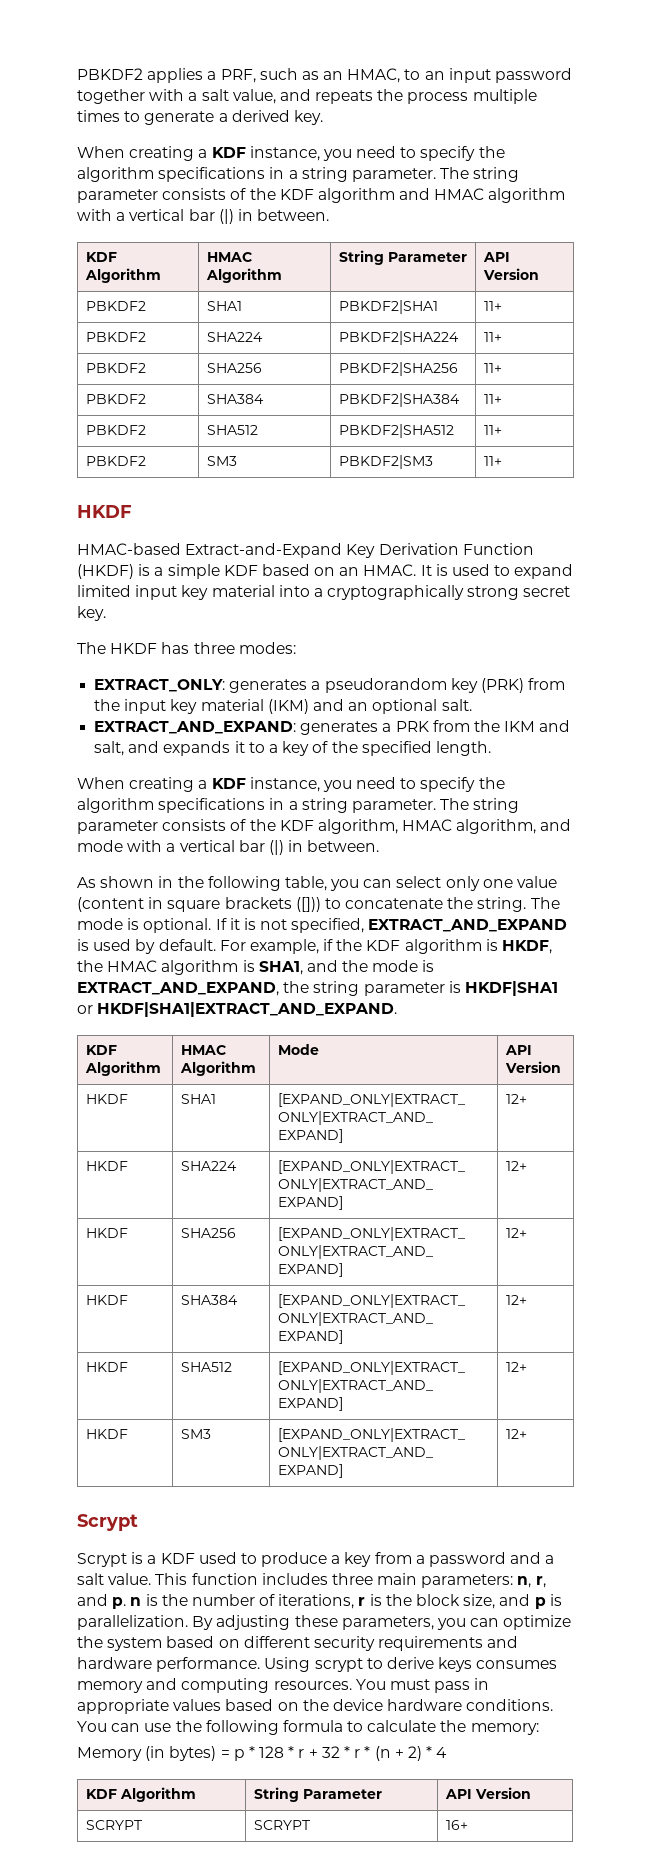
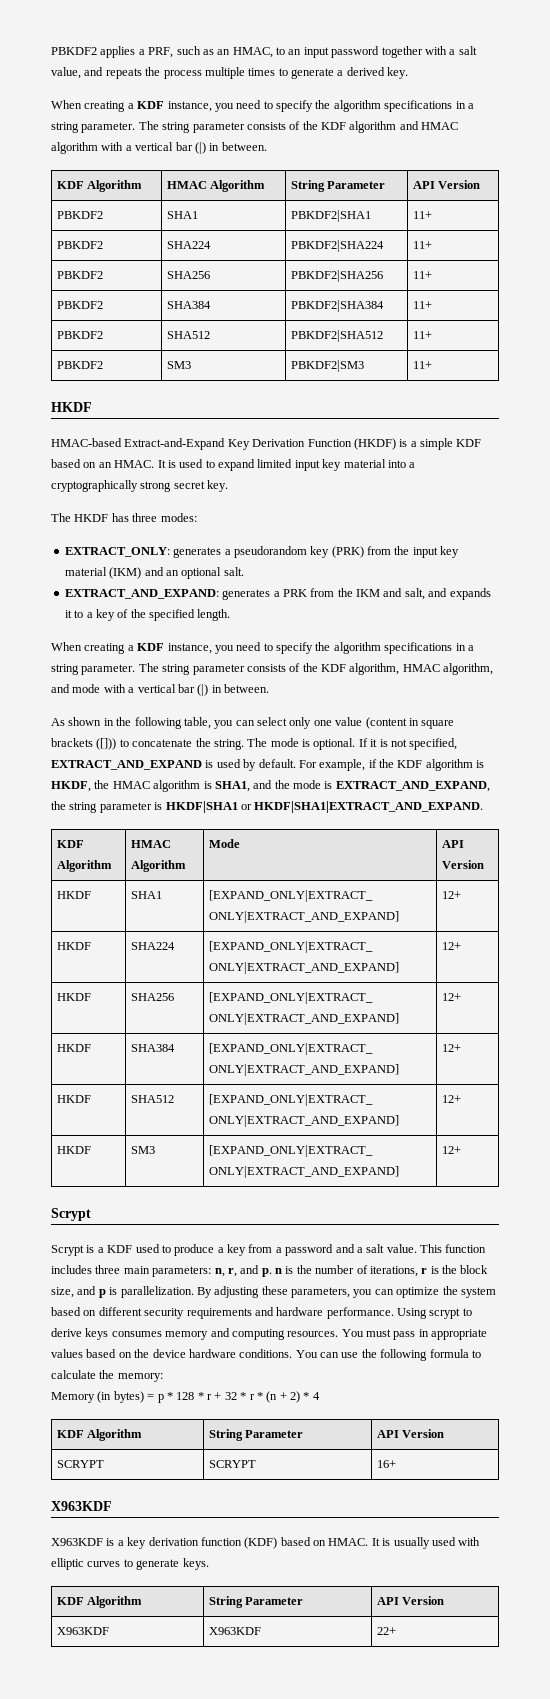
  SCRYPT | SCRYPT | 16+
+ X963KDF
+ X963KDF is a key derivation function (KDF) based on HMAC. It is usually used with elliptic curves to generate keys.
+ KDF Algorithm | String Parameter | API Version
+ X963KDF | X963KDF | 22+

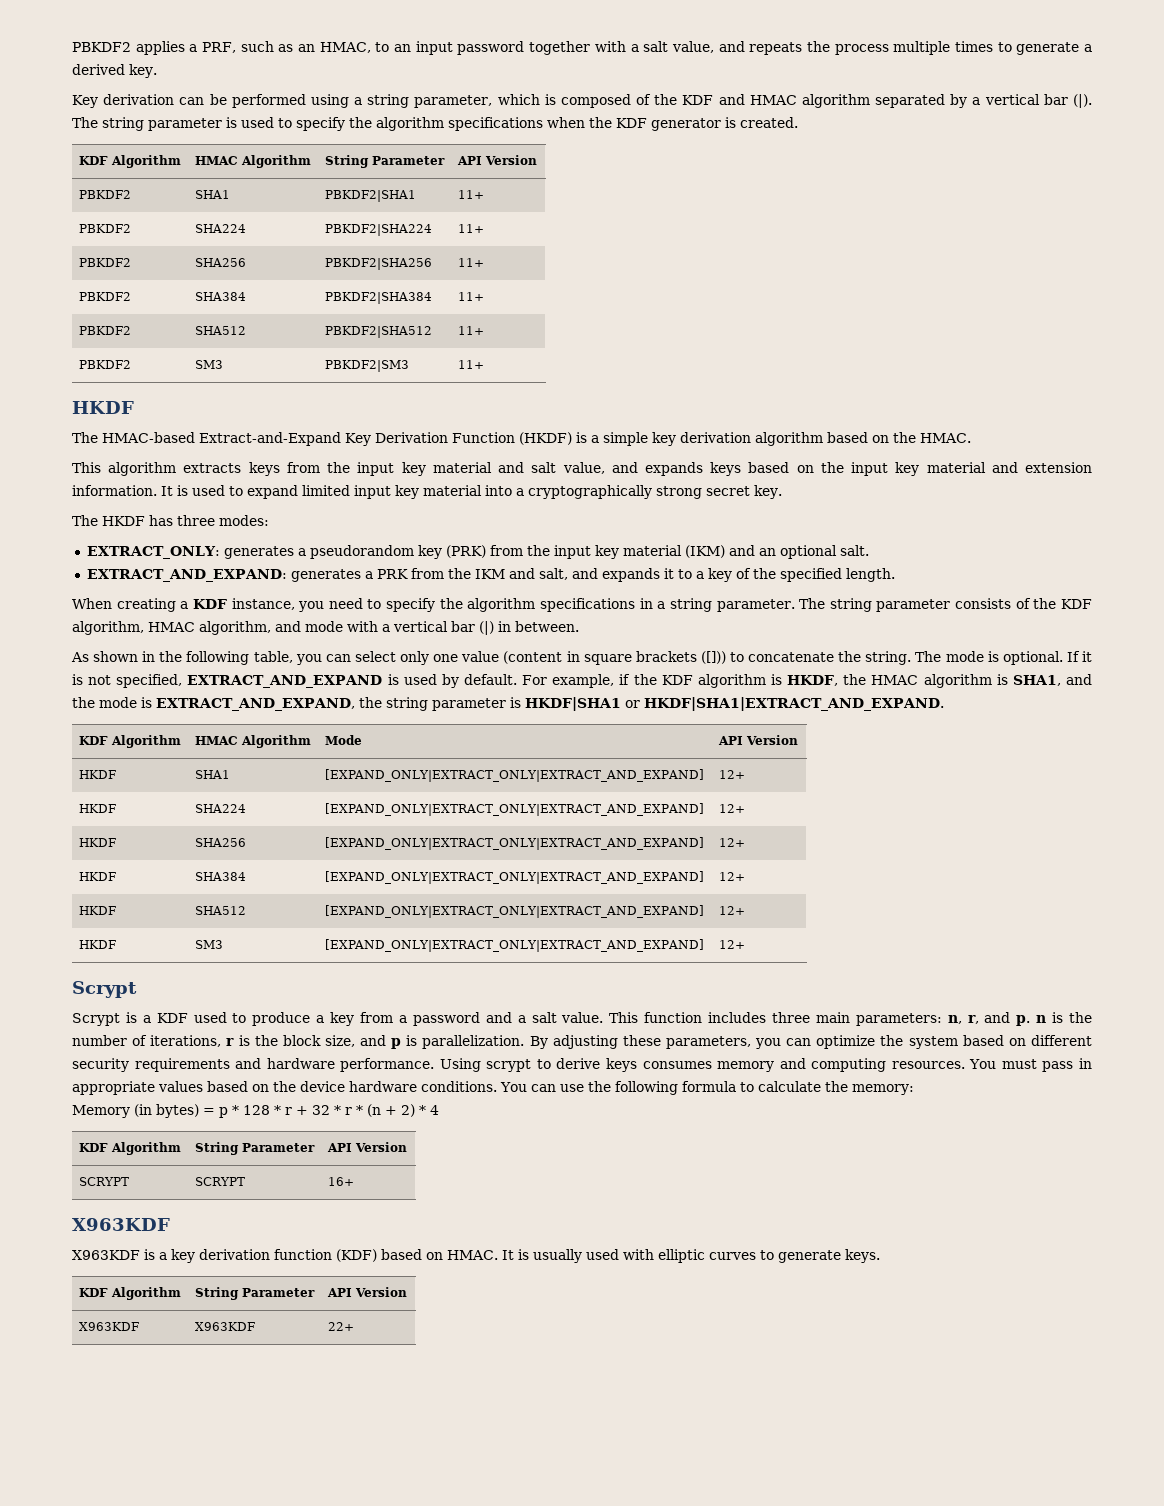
- When creating a KDF instance, you need to specify the algorithm specifications in a string parameter. The string parameter consists of the KDF algorithm and HMAC algorithm with a vertical bar (|) in between.
+ Key derivation can be performed using a string parameter, which is composed of the KDF and HMAC algorithm separated by a vertical bar (|). The string parameter is used to specify the algorithm specifications when the KDF generator is created.
- HMAC-based Extract-and-Expand Key Derivation Function (HKDF) is a simple KDF based on an HMAC.
+ The HMAC-based Extract-and-Expand Key Derivation Function (HKDF) is a simple key derivation algorithm based on the HMAC.
+ This algorithm extracts keys from the input key material and salt value, and expands keys based on the input key material and extension information.

